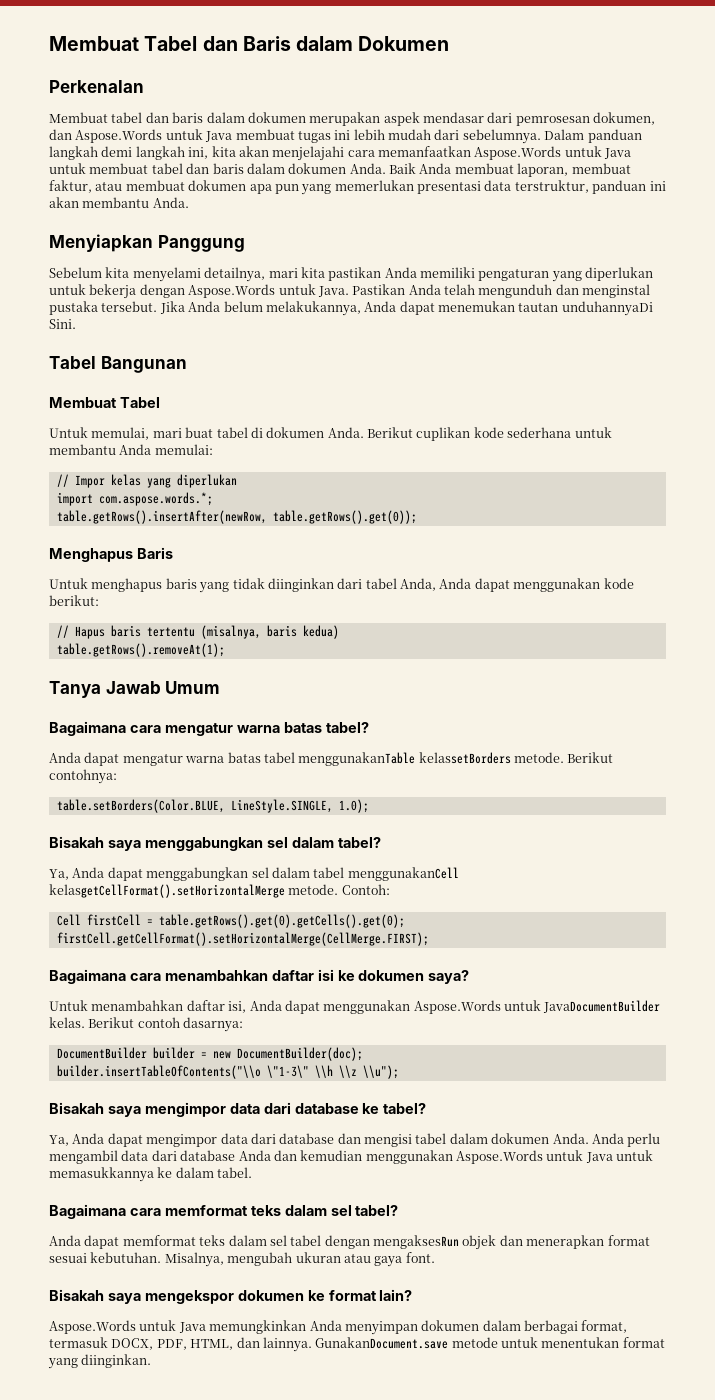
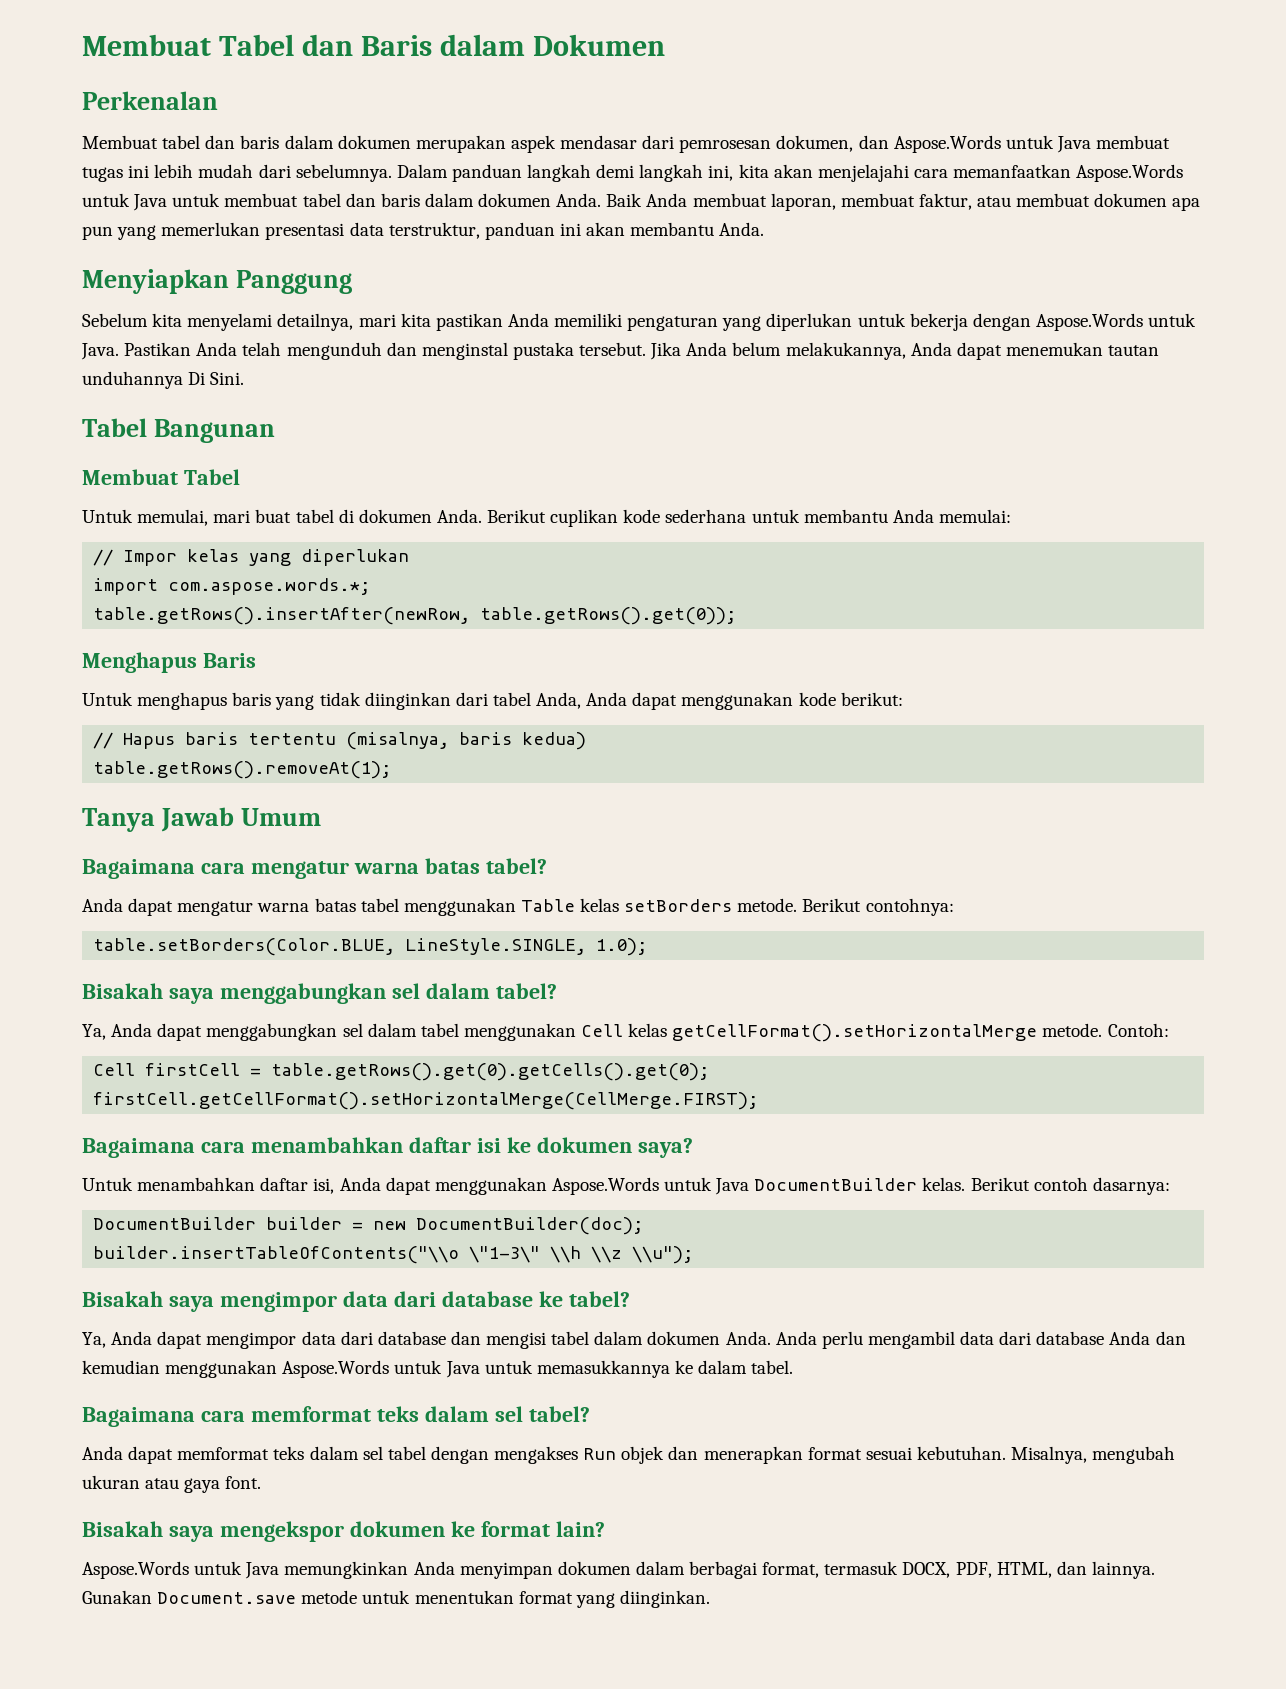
- Jika Anda belum melakukannya, Anda dapat menemukan tautan unduhannyaDi Sini.
+ Jika Anda belum melakukannya, Anda dapat menemukan tautan unduhannya Di Sini.
- Anda dapat mengatur warna batas tabel menggunakanTable kelassetBorders metode.
+ Anda dapat mengatur warna batas tabel menggunakan Table kelas setBorders metode.
- Ya, Anda dapat menggabungkan sel dalam tabel menggunakanCell kelasgetCellFormat().setHorizontalMerge metode.
+ Ya, Anda dapat menggabungkan sel dalam tabel menggunakan Cell kelas getCellFormat().setHorizontalMerge metode.
- Untuk menambahkan daftar isi, Anda dapat menggunakan Aspose.Words untuk JavaDocumentBuilder kelas.
+ Untuk menambahkan daftar isi, Anda dapat menggunakan Aspose.Words untuk Java DocumentBuilder kelas.
- Anda dapat memformat teks dalam sel tabel dengan mengaksesRun objek dan menerapkan format sesuai kebutuhan.
+ Anda dapat memformat teks dalam sel tabel dengan mengakses Run objek dan menerapkan format sesuai kebutuhan.
- GunakanDocument.save metode untuk menentukan format yang diinginkan.
+ Gunakan Document.save metode untuk menentukan format yang diinginkan.

